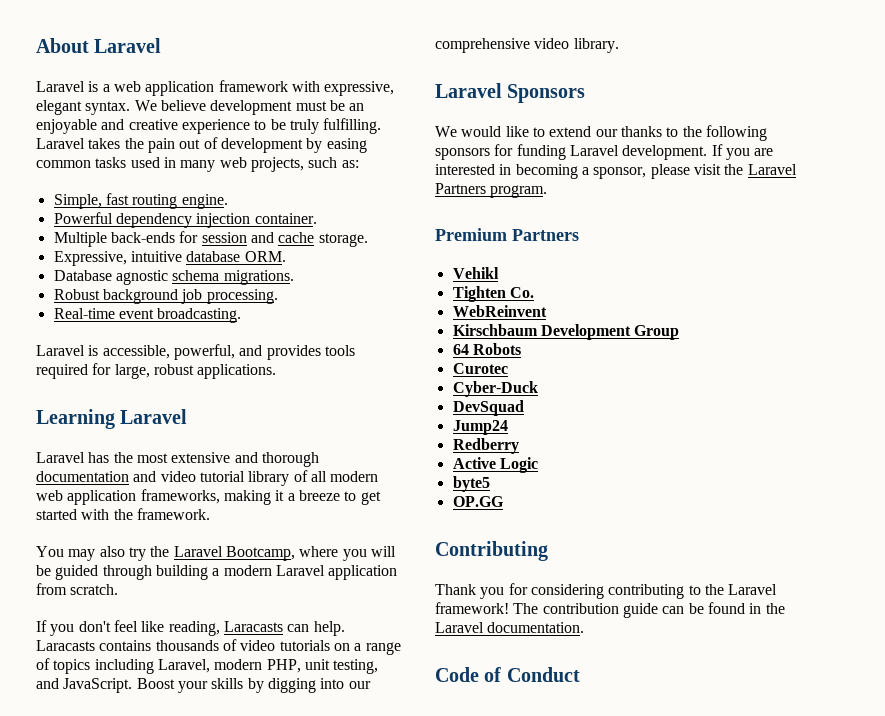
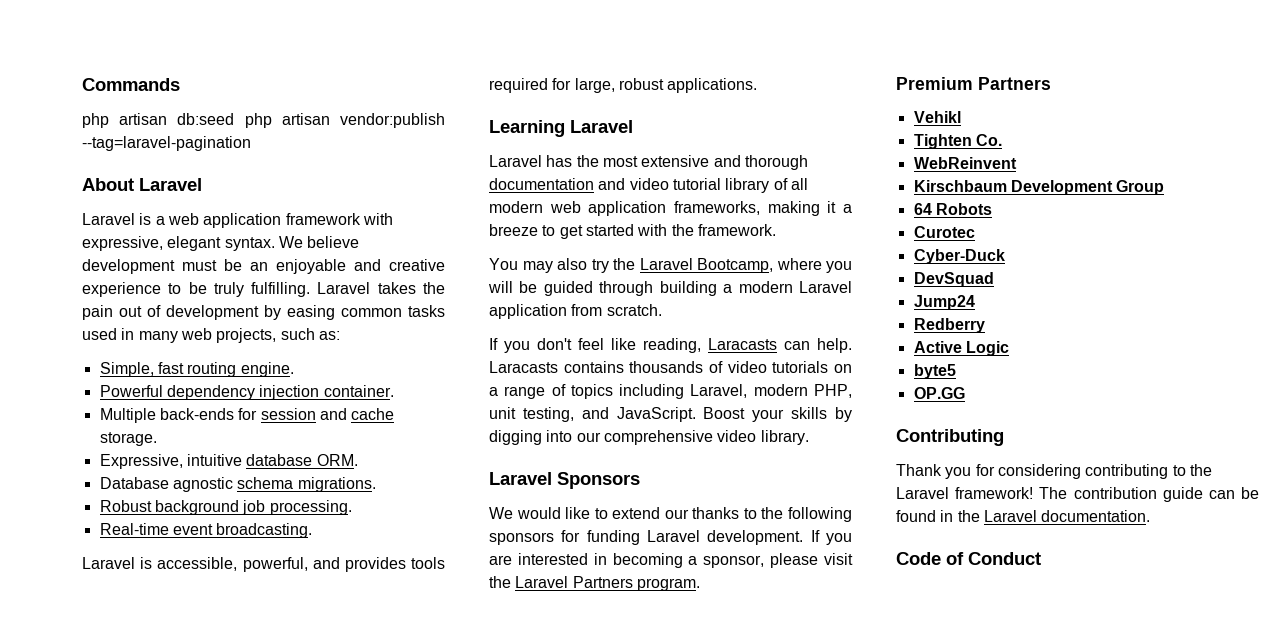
+ Commands
+ php artisan db:seed php artisan vendor:publish --tag=laravel-pagination

